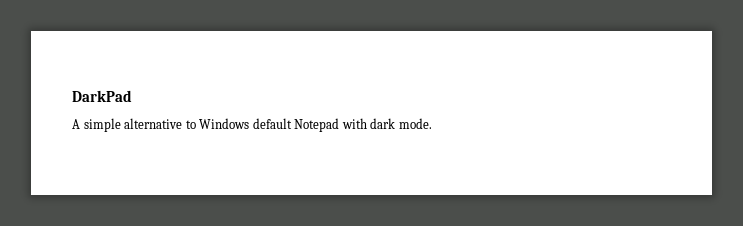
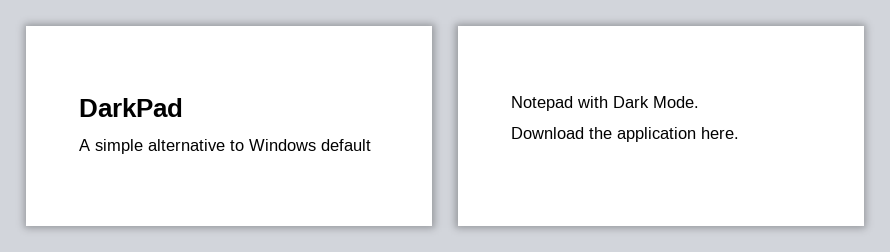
- A simple alternative to Windows default Notepad with dark mode.
+ A simple alternative to Windows default Notepad with Dark Mode.
+ Download the application here.

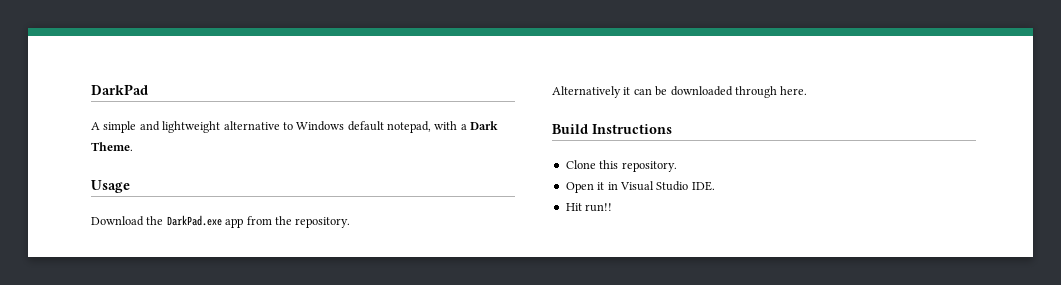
- A simple alternative to Windows default Notepad with Dark Mode.
- Download the application here.
+ A simple and lightweight alternative to Windows default notepad, with a Dark Theme.
+ Usage
+ Download the DarkPad.exe app from the repository.
+ Alternatively it can be downloaded through here.
+ Build Instructions
+ Clone this repository.
+ Open it in Visual Studio IDE.
+ Hit run!!

